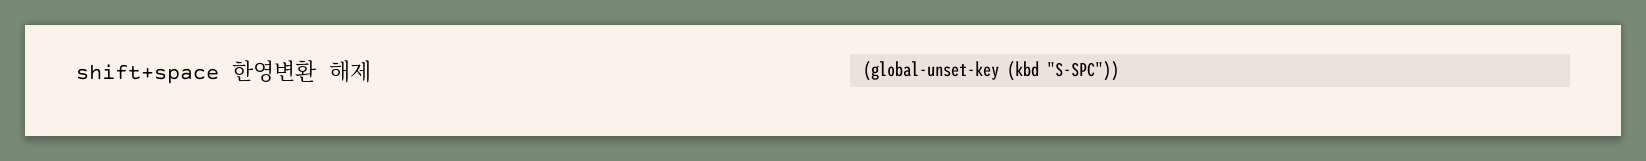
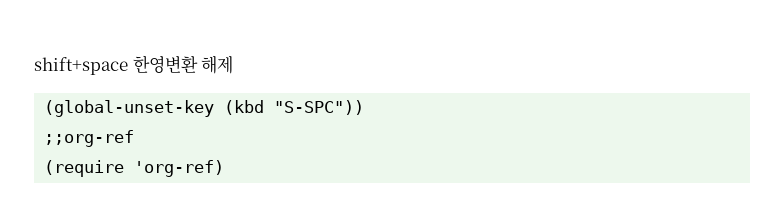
+ ;;org-ref
+ (require 'org-ref)

